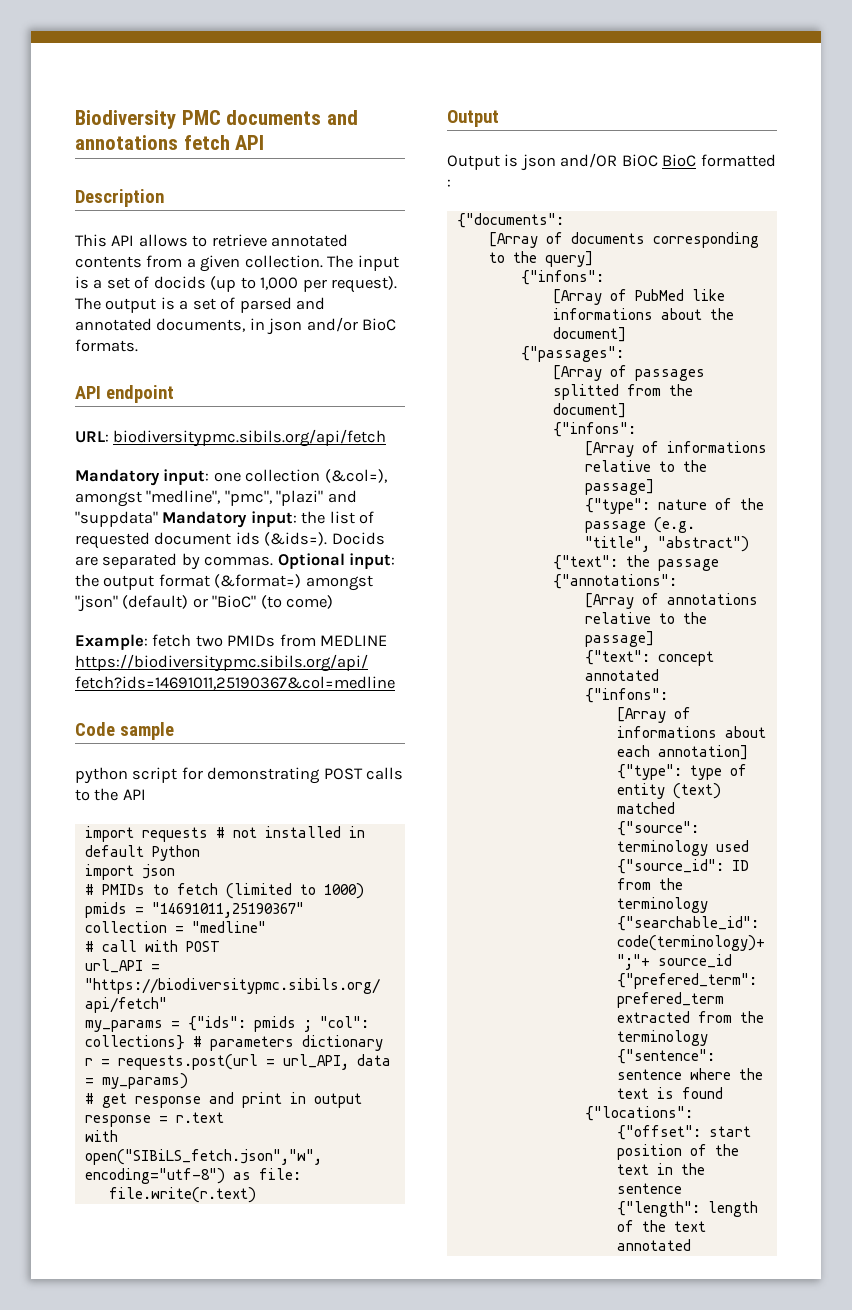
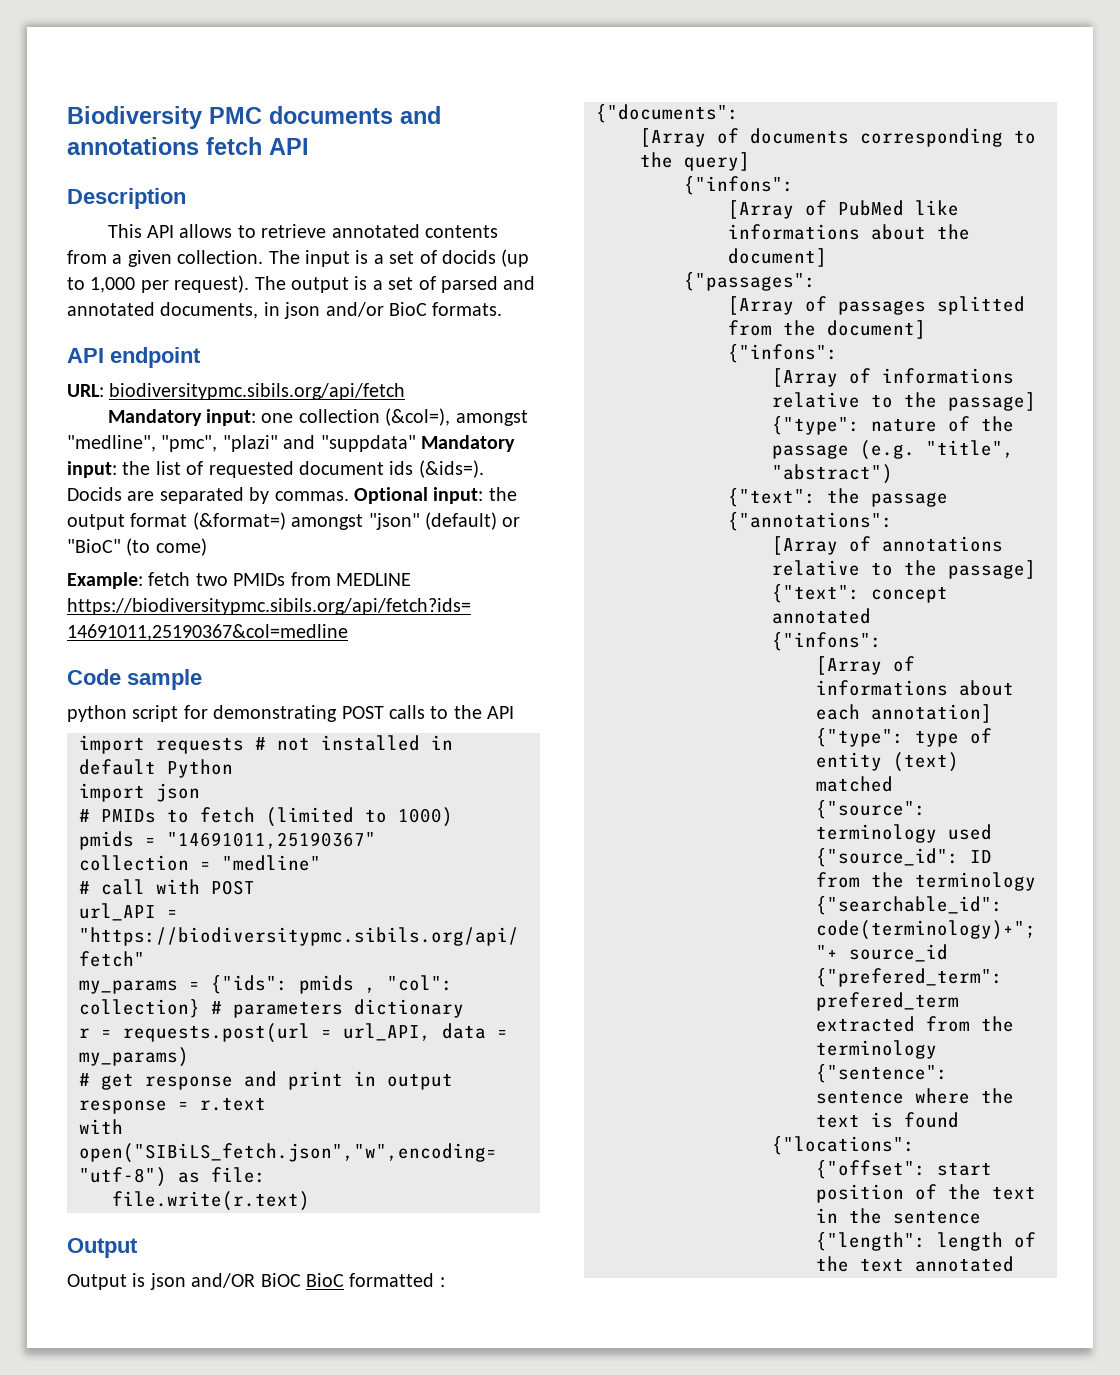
- my_params = {"ids": pmids ; "col": collections} # parameters dictionary
+ my_params = {"ids": pmids , "col": collection} # parameters dictionary

